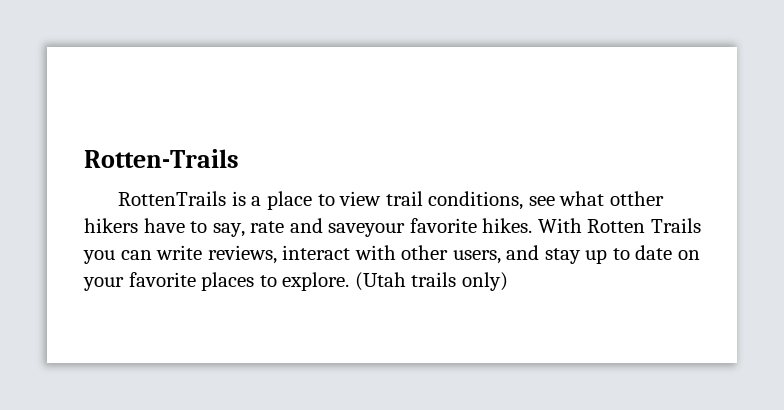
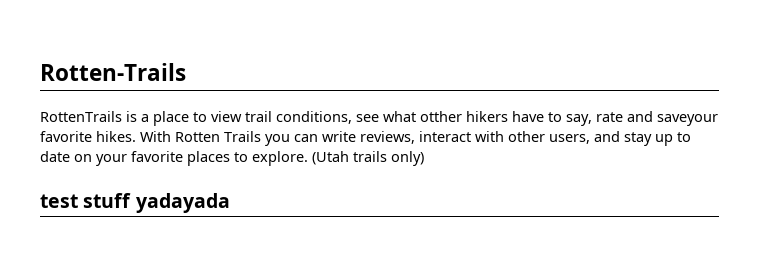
+ test stuff yadayada

